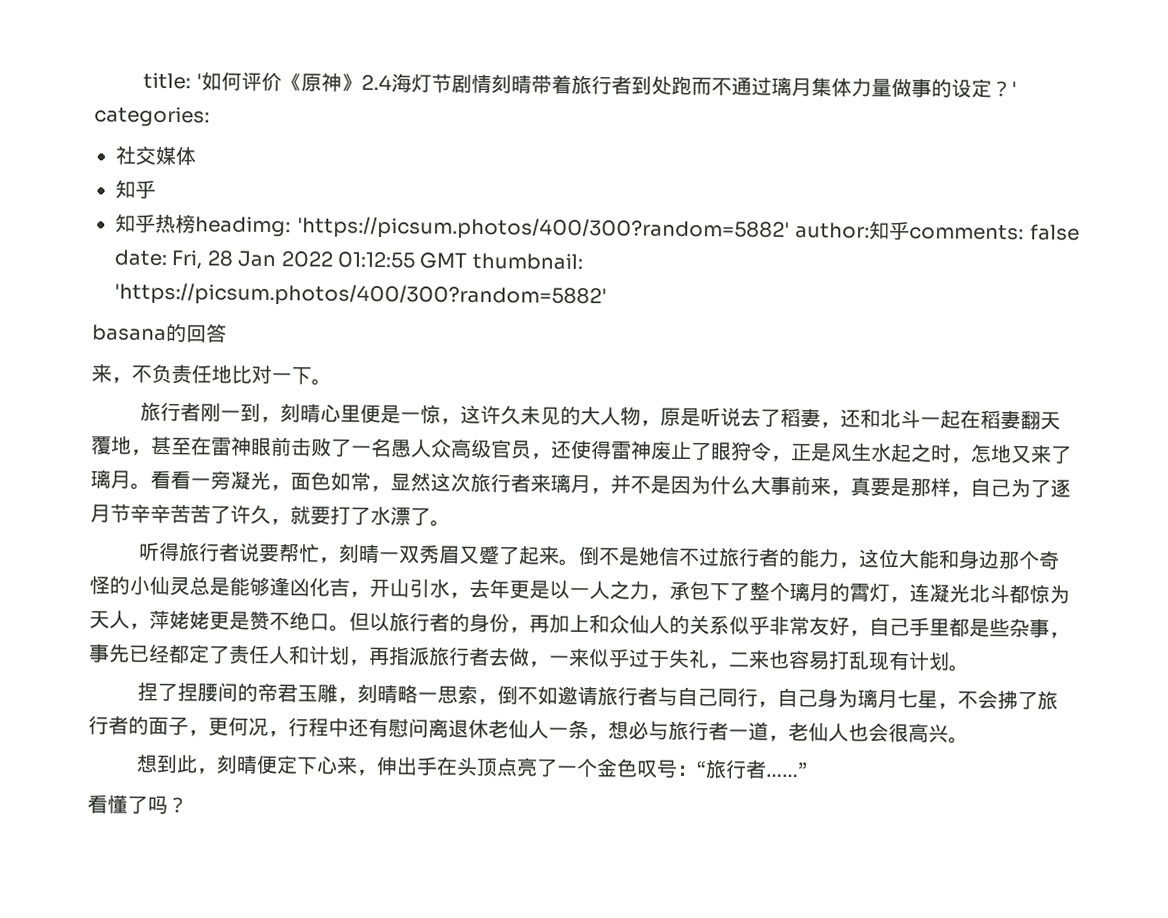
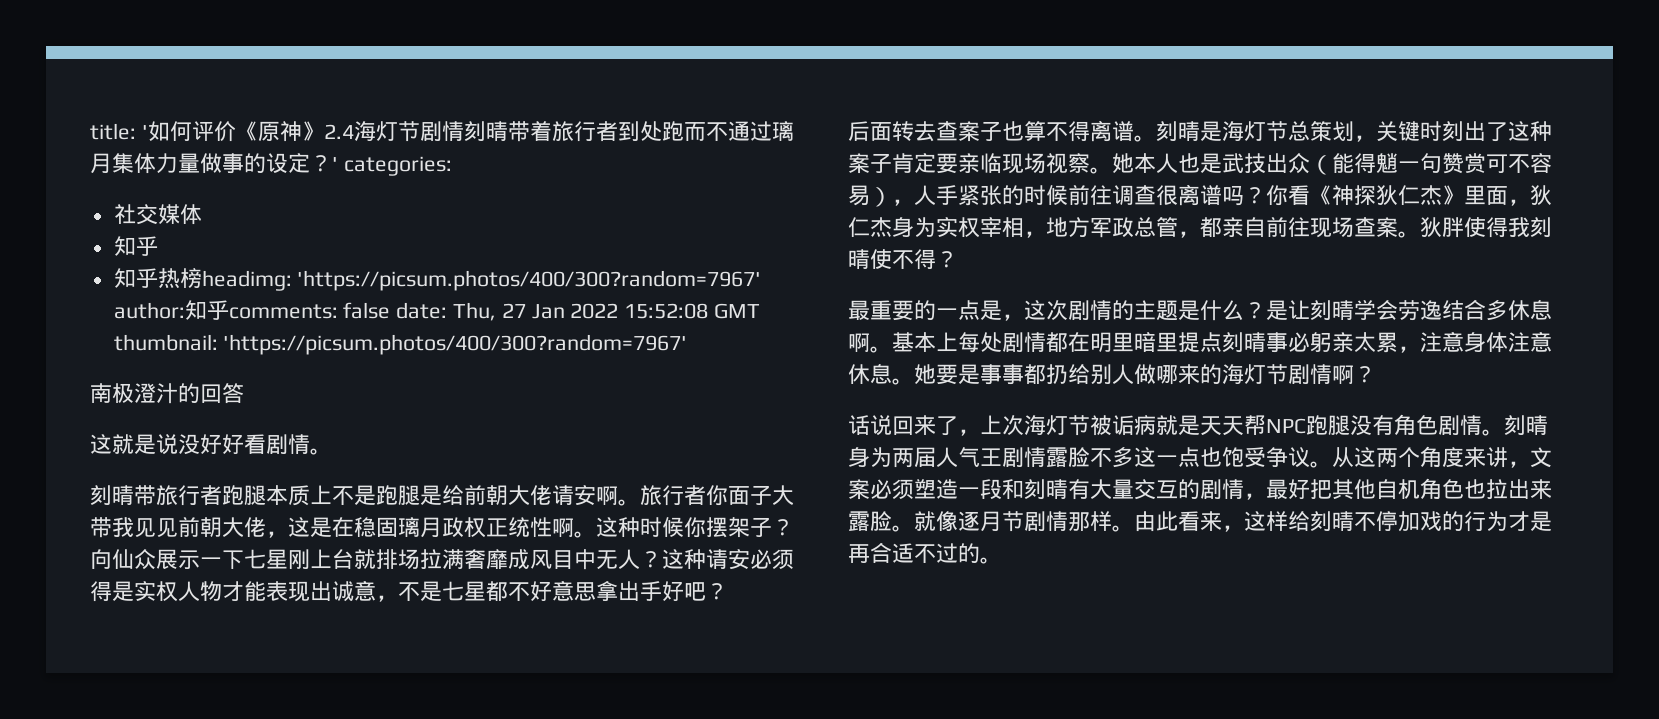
- 知乎热榜headimg: 'https://picsum.photos/400/300?random=5882' author:知乎comments: false date: Fri, 28 Jan 2022 01:12:55 GMT thumbnail: 'https://picsum.photos/400/300?random=5882'
- basana的回答
+ 知乎热榜headimg: 'https://picsum.photos/400/300?random=7967' author:知乎comments: false date: Thu, 27 Jan 2022 15:52:08 GMT thumbnail: 'https://picsum.photos/400/300?random=7967'
+ 南极澄汁的回答
- 来，不负责任地比对一下。
- 旅行者刚一到，刻晴心里便是一惊，这许久未见的大人物，原是听说去了稻妻，还和北斗一起在稻妻翻天覆地，甚至在雷神眼前击败了一名愚人众高级官员，还使得雷神废止了眼狩令，正是风生水起之时，怎地又来了璃月。看看一旁凝光，面色如常，显然这次旅行者来璃月，并不是因为什么大事前来，真要是那样，自己为了逐月节辛辛苦苦了许久，就要打了水漂了。
- 听得旅行者说要帮忙，刻晴一双秀眉又蹙了起来。倒不是她信不过旅行者的能力，这位大能和身边那个奇怪的小仙灵总是能够逢凶化吉，开山引水，去年更是以一人之力，承包下了整个璃月的霄灯，连凝光北斗都惊为天人，萍姥姥更是赞不绝口。但以旅行者的身份，再加上和众仙人的关系似乎非常友好，自己手里都是些杂事，事先已经都定了责任人和计划，再指派旅行者去做，一来似乎过于失礼，二来也容易打乱现有计划。
- 捏了捏腰间的帝君玉雕，刻晴略一思索，倒不如邀请旅行者与自己同行，自己身为璃月七星，不会拂了旅行者的面子，更何况，行程中还有慰问离退休老仙人一条，想必与旅行者一道，老仙人也会很高兴。
- 想到此，刻晴便定下心来，伸出手在头顶点亮了一个金色叹号：“旅行者……”
- 看懂了吗？
+ 这就是说没好好看剧情。
+ 刻晴带旅行者跑腿本质上不是跑腿是给前朝大佬请安啊。旅行者你面子大带我见见前朝大佬，这是在稳固璃月政权正统性啊。这种时候你摆架子？向仙众展示一下七星刚上台就排场拉满奢靡成风目中无人？这种请安必须得是实权人物才能表现出诚意，不是七星都不好意思拿出手好吧？
+ 后面转去查案子也算不得离谱。刻晴是海灯节总策划，关键时刻出了这种案子肯定要亲临现场视察。她本人也是武技出众（能得魈一句赞赏可不容易），人手紧张的时候前往调查很离谱吗？你看《神探狄仁杰》里面，狄仁杰身为实权宰相，地方军政总管，都亲自前往现场查案。狄胖使得我刻晴使不得？
+ 最重要的一点是，这次剧情的主题是什么？是让刻晴学会劳逸结合多休息啊。基本上每处剧情都在明里暗里提点刻晴事必躬亲太累，注意身体注意休息。她要是事事都扔给别人做哪来的海灯节剧情啊？
+ 话说回来了，上次海灯节被诟病就是天天帮NPC跑腿没有角色剧情。刻晴身为两届人气王剧情露脸不多这一点也饱受争议。从这两个角度来讲，文案必须塑造一段和刻晴有大量交互的剧情，最好把其他自机角色也拉出来露脸。就像逐月节剧情那样。由此看来，这样给刻晴不停加戏的行为才是再合适不过的。

